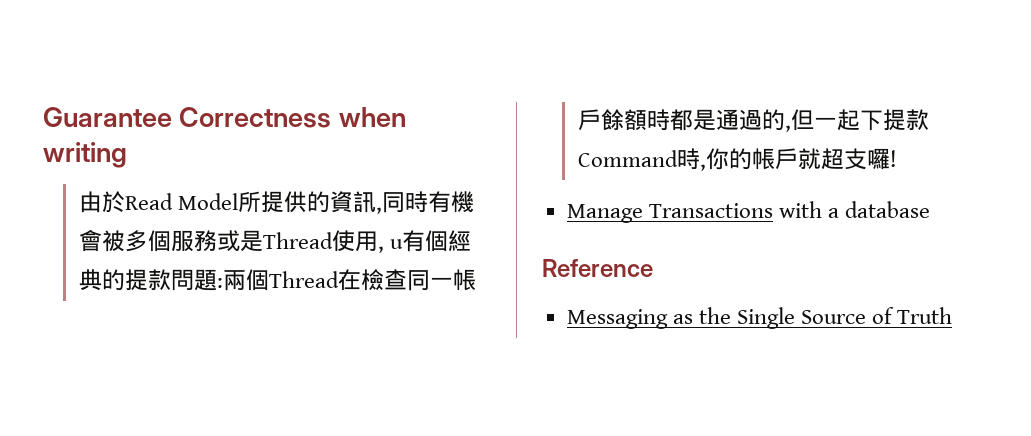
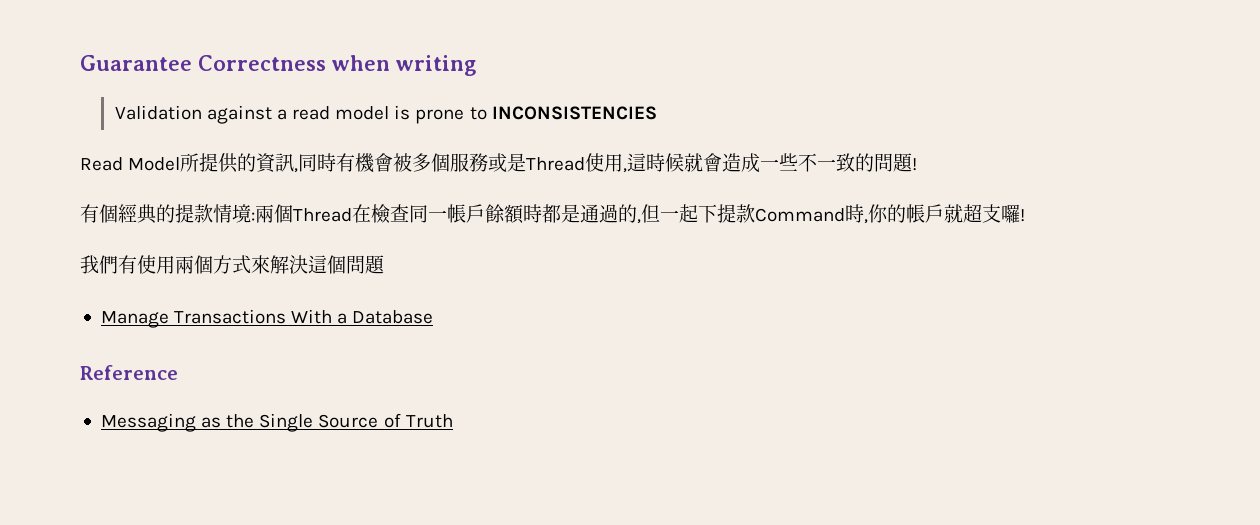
- 由於Read Model所提供的資訊,同時有機會被多個服務或是Thread使用, u有個經典的提款問題:兩個Thread在檢查同一帳戶餘額時都是通過的,但一起下提款Command時,你的帳戶就超支囉!
+ Validation against a read model is prone to INCONSISTENCIES
+ Read Model所提供的資訊,同時有機會被多個服務或是Thread使用,這時候就會造成一些不一致的問題!
+ 有個經典的提款情境:兩個Thread在檢查同一帳戶餘額時都是通過的,但一起下提款Command時,你的帳戶就超支囉!
+ 我們有使用兩個方式來解決這個問題
- Manage Transactions with a database
+ Manage Transactions With a Database

